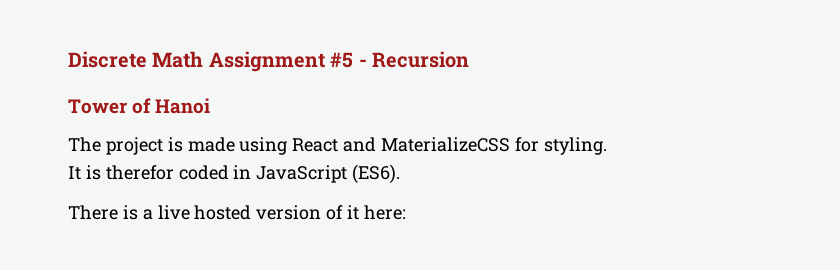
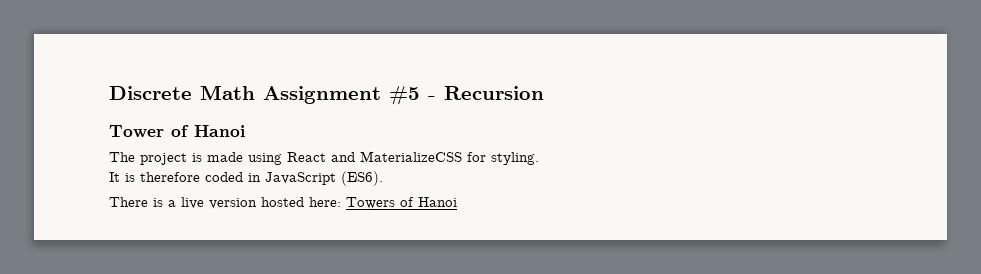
- It is therefor coded in JavaScript (ES6).
+ It is therefore coded in JavaScript (ES6).
- There is a live hosted version of it here:
+ There is a live version hosted here: Towers of Hanoi

